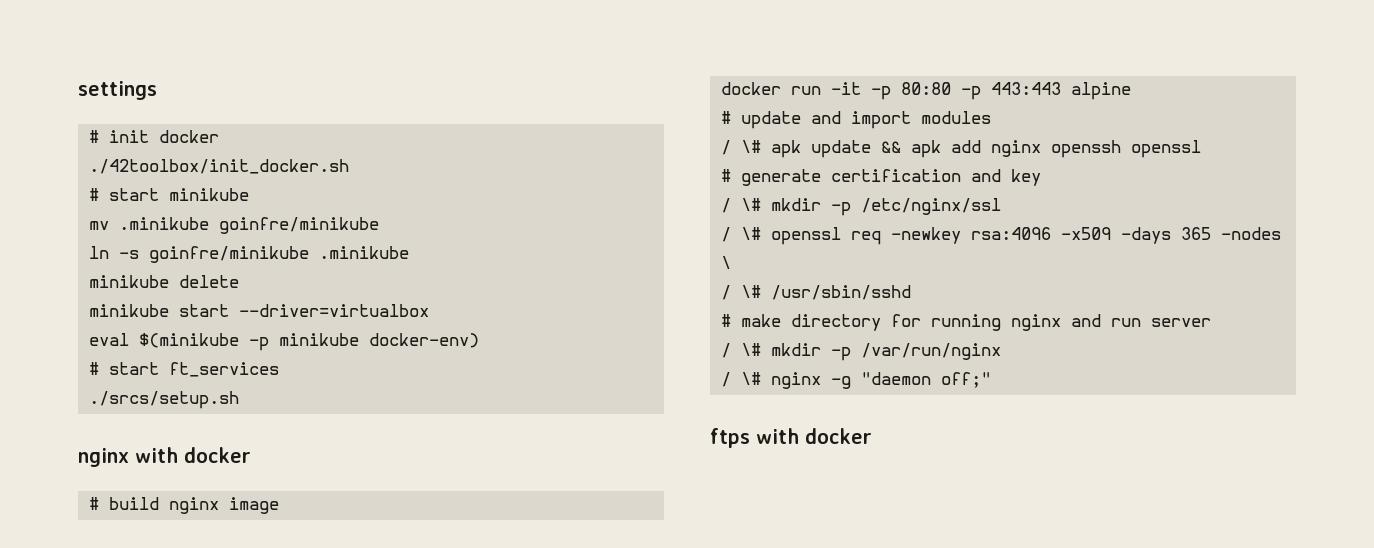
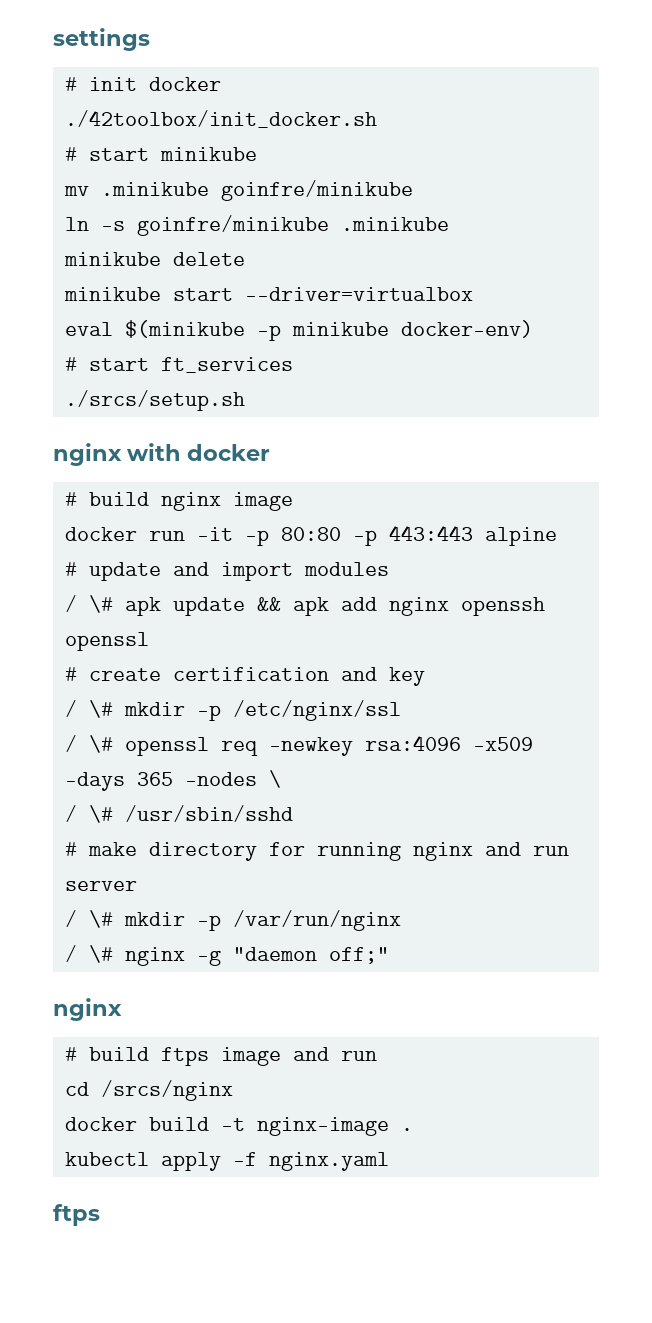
- # generate certification and key
+ # create certification and key
  / \# nginx -g "daemon off;"
- ftps with docker
+ nginx
+ # build ftps image and run
+ cd /srcs/nginx
+ docker build -t nginx-image .
+ kubectl apply -f nginx.yaml
+ ftps

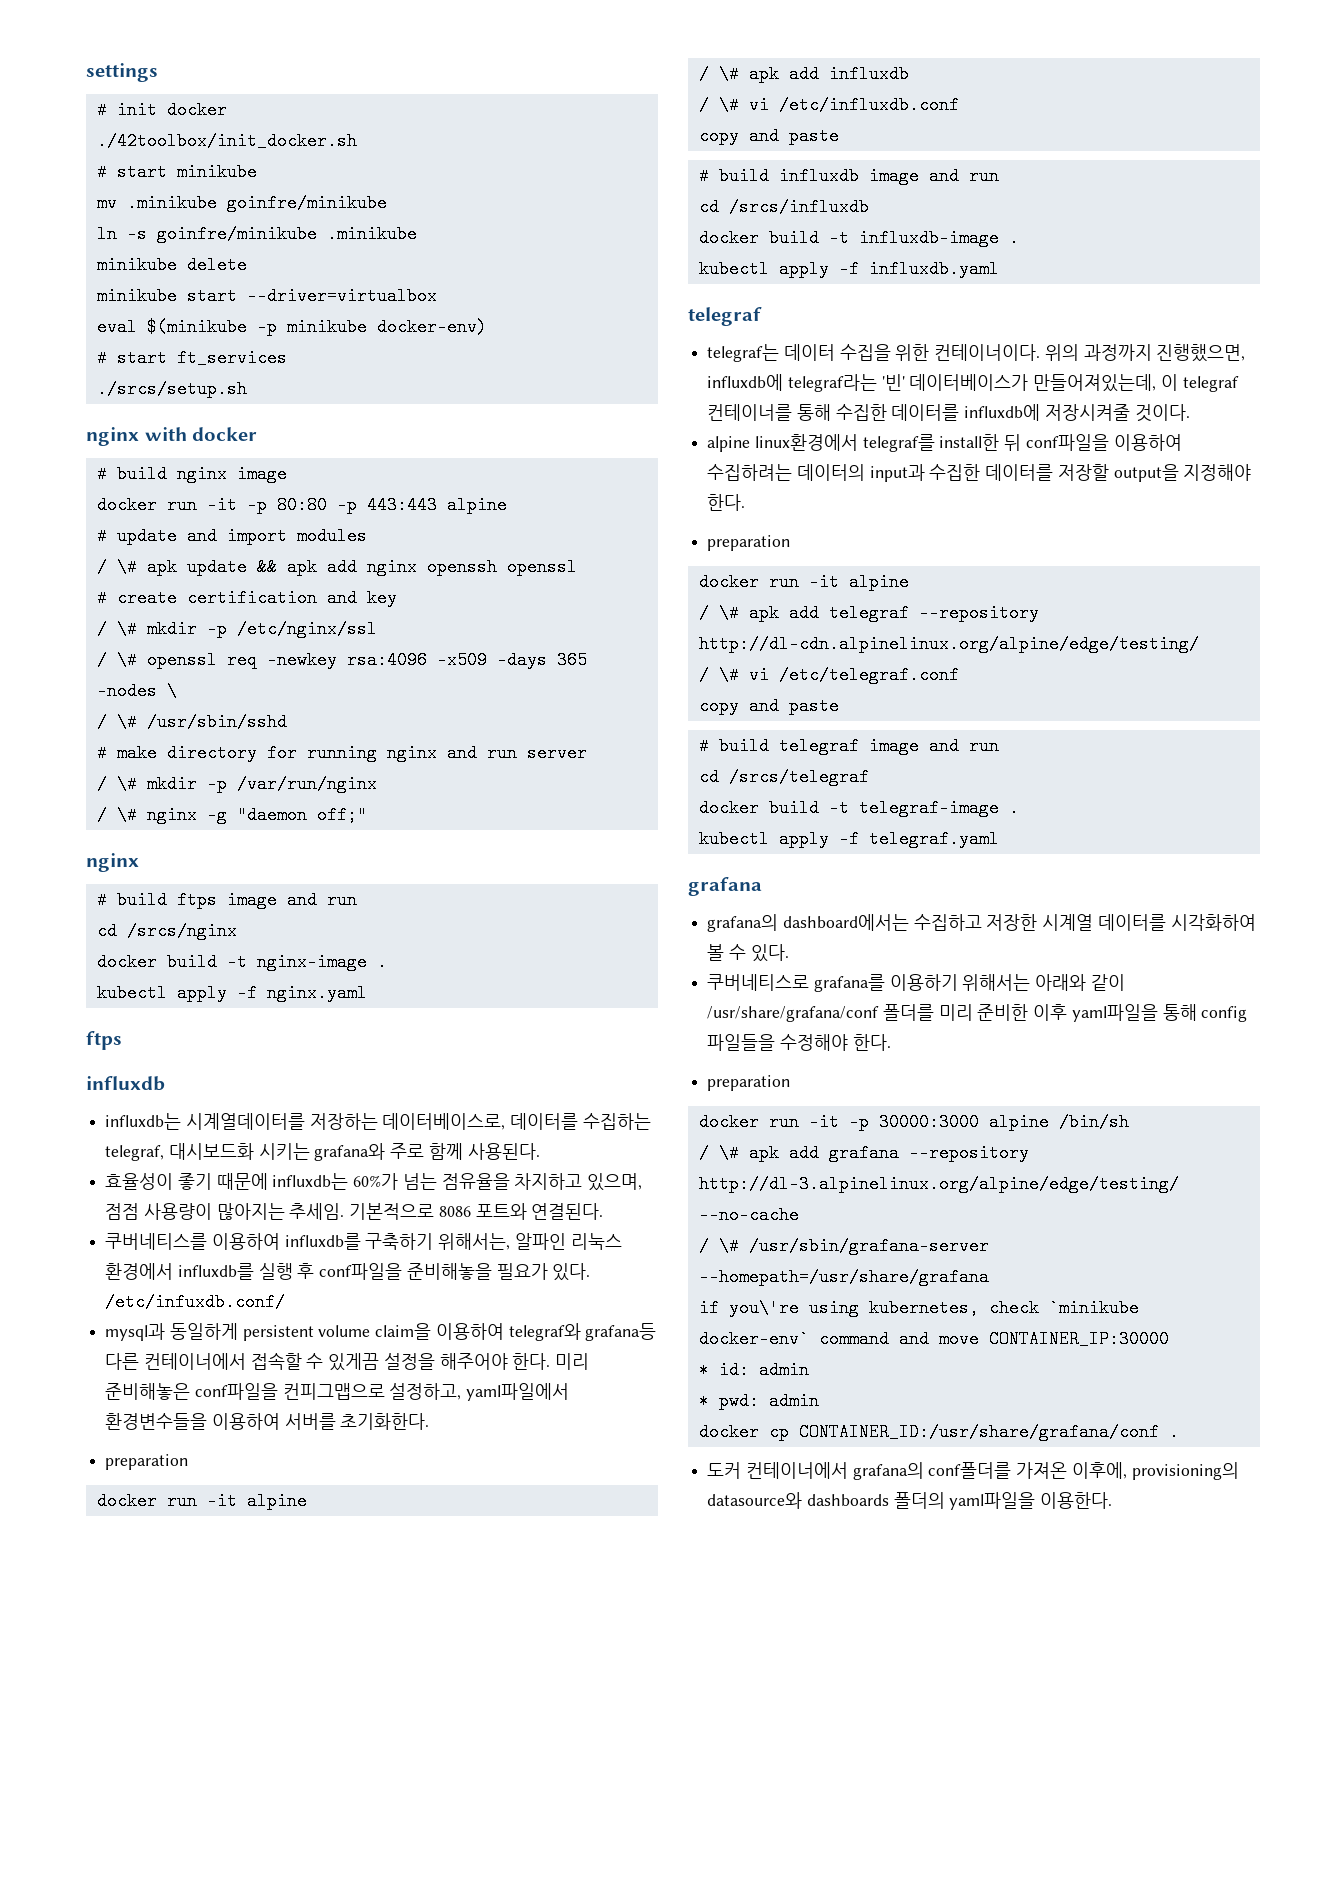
  kubectl apply -f nginx.yaml
  ftps
+ influxdb
+ influxdb는 시계열데이터를 저장하는 데이터베이스로, 데이터를 수집하는 telegraf, 대시보드화 시키는 grafana와 주로 함께 사용된다.
+ 효율성이 좋기 때문에 influxdb는 60%가 넘는 점유율을 차지하고 있으며, 점점 사용량이 많아지는 추세임. 기본적으로 8086 포트와 연결된다.
+ 쿠버네티스를 이용하여 influxdb를 구축하기 위해서는, 알파인 리눅스 환경에서 influxdb를 실행 후 conf파일을 준비해놓을 필요가 있다. /etc/infuxdb.conf/
+ mysql과 동일하게 persistent volume claim을 이용하여 telegraf와 grafana등 다른 컨테이너에서 접속할 수 있게끔 설정을 해주어야 한다. 미리 준비해놓은 conf파일을 컨피그맵으로 설정하고, yaml파일에서 환경변수들을 이용하여 서버를 초기화한다.
+ preparation
+ docker run -it alpine
+ / \# apk add influxdb
+ / \# vi /etc/influxdb.conf
+ copy and paste
+ # build influxdb image and run
+ cd /srcs/influxdb
+ docker build -t influxdb-image .
+ kubectl apply -f influxdb.yaml
+ telegraf
+ telegraf는 데이터 수집을 위한 컨테이너이다. 위의 과정까지 진행했으면, influxdb에 telegraf라는 '빈' 데이터베이스가 만들어져있는데, 이 telegraf 컨테이너를 통해 수집한 데이터를 influxdb에 저장시켜줄 것이다.
+ alpine linux환경에서 telegraf를 install한 뒤 conf파일을 이용하여 수집하려는 데이터의 input과 수집한 데이터를 저장할 output을 지정해야 한다.
+ preparation
+ docker run -it alpine
+ / \# apk add telegraf --repository http://dl-cdn.alpinelinux.org/alpine/edge/testing/
+ / \# vi /etc/telegraf.conf
+ copy and paste
+ # build telegraf image and run
+ cd /srcs/telegraf
+ docker build -t telegraf-image .
+ kubectl apply -f telegraf.yaml
+ grafana
+ grafana의 dashboard에서는 수집하고 저장한 시계열 데이터를 시각화하여 볼 수 있다.
+ 쿠버네티스로 grafana를 이용하기 위해서는 아래와 같이 /usr/share/grafana/conf 폴더를 미리 준비한 이후 yaml파일을 통해 config 파일들을 수정해야 한다.
+ preparation
+ docker run -it -p 30000:3000 alpine /bin/sh
+ / \# apk add grafana --repository http://dl-3.alpinelinux.org/alpine/edge/testing/ --no-cache
+ / \# /usr/sbin/grafana-server --homepath=/usr/share/grafana
+ if you\'re using kubernetes, check `minikube docker-env` command and move CONTAINER_IP:30000
+ * id: admin
+ * pwd: admin
+ docker cp CONTAINER_ID:/usr/share/grafana/conf .
+ 도커 컨테이너에서 grafana의 conf폴더를 가져온 이후에, provisioning의 datasource와 dashboards 폴더의 yaml파일을 이용한다.

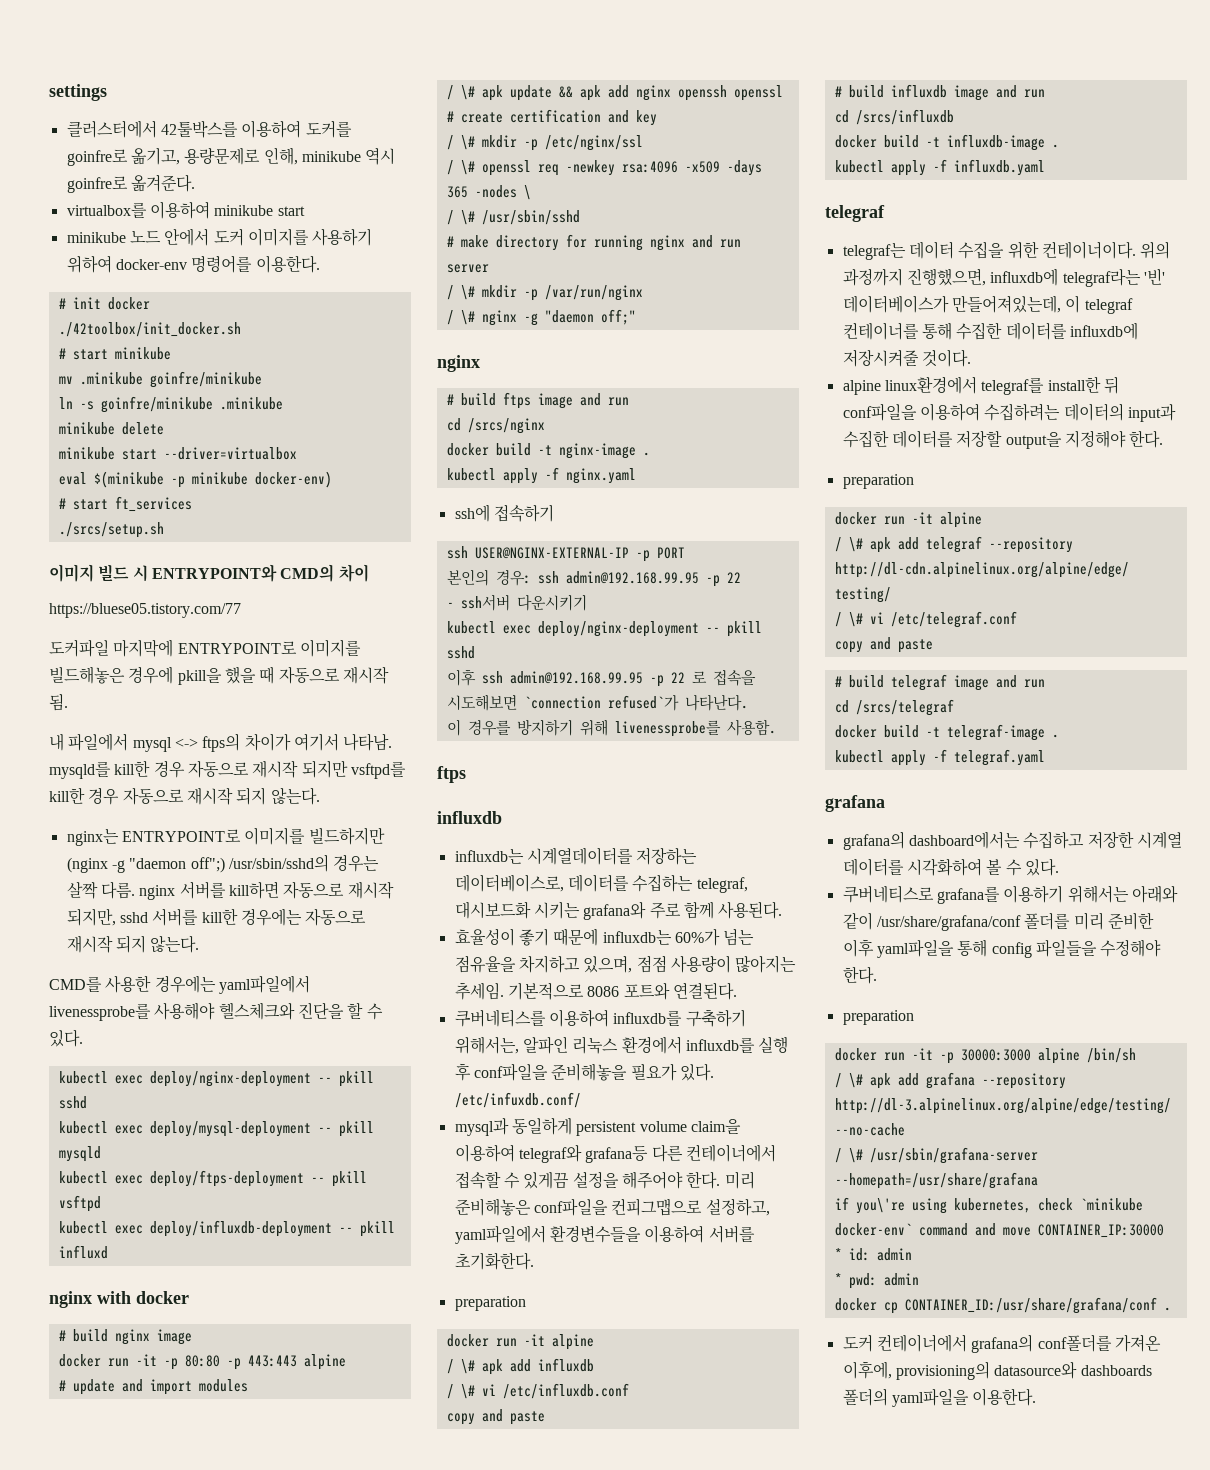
+ 클러스터에서 42툴박스를 이용하여 도커를 goinfre로 옮기고, 용량문제로 인해, minikube 역시 goinfre로 옮겨준다.
+ virtualbox를 이용하여 minikube start
+ minikube 노드 안에서 도커 이미지를 사용하기 위하여 docker-env 명령어를 이용한다.
+ 이미지 빌드 시 ENTRYPOINT와 CMD의 차이
+ https://bluese05.tistory.com/77
+ 도커파일 마지막에 ENTRYPOINT로 이미지를 빌드해놓은 경우에 pkill을 했을 때 자동으로 재시작 됨.
+ 내 파일에서 mysql <-> ftps의 차이가 여기서 나타남. mysqld를 kill한 경우 자동으로 재시작 되지만 vsftpd를 kill한 경우 자동으로 재시작 되지 않는다.
+ nginx는 ENTRYPOINT로 이미지를 빌드하지만 (nginx -g "daemon off";) /usr/sbin/sshd의 경우는 살짝 다름. nginx 서버를 kill하면 자동으로 재시작 되지만, sshd 서버를 kill한 경우에는 자동으로 재시작 되지 않는다.
+ CMD를 사용한 경우에는 yaml파일에서 livenessprobe를 사용해야 헬스체크와 진단을 할 수 있다.
+ kubectl exec deploy/nginx-deployment -- pkill sshd
+ kubectl exec deploy/mysql-deployment -- pkill mysqld
+ kubectl exec deploy/ftps-deployment -- pkill vsftpd
+ kubectl exec deploy/influxdb-deployment -- pkill influxd
+ ssh에 접속하기
+ ssh USER@NGINX-EXTERNAL-IP -p PORT
+ 본인의 경우: ssh admin@192.168.99.95 -p 22
+ - ssh서버 다운시키기
+ kubectl exec deploy/nginx-deployment -- pkill sshd
+ 이후 ssh admin@192.168.99.95 -p 22 로 접속을 시도해보면 `connection refused`가 나타난다.
+ 이 경우를 방지하기 위해 livenessprobe를 사용함.

